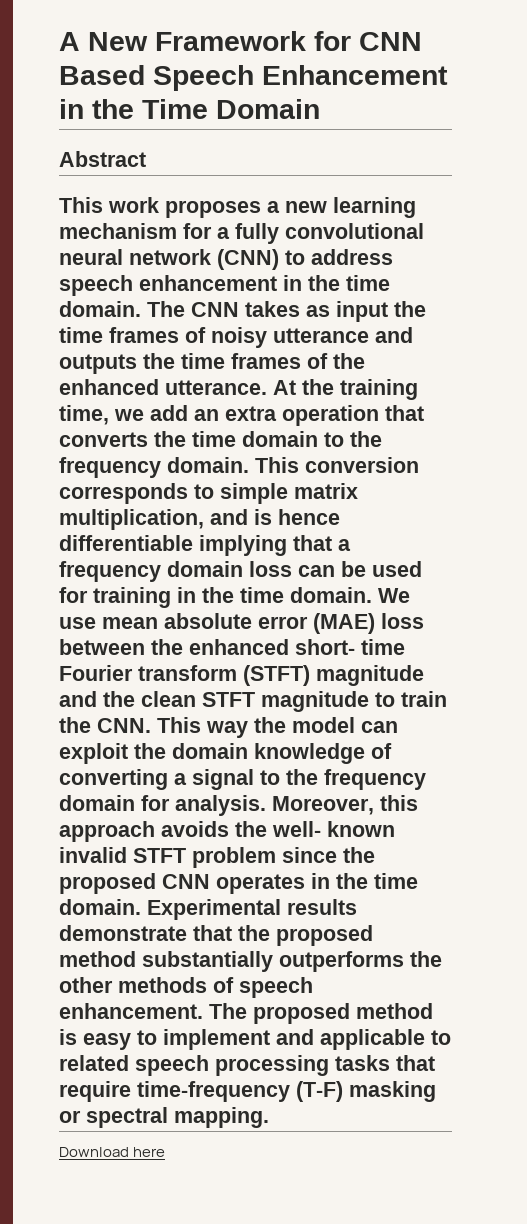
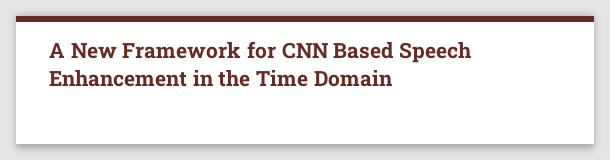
- Abstract
- This work proposes a new learning mechanism for a fully convolutional neural network (CNN) to address speech enhancement in the time domain. The CNN takes as input the time frames of noisy utterance and outputs the time frames of the enhanced utterance. At the training time, we add an extra operation that converts the time domain to the frequency domain. This conversion corresponds to simple matrix multiplication, and is hence differentiable implying that a frequency domain loss can be used for training in the time domain. We use mean absolute error (MAE) loss between the enhanced short- time Fourier transform (STFT) magnitude and the clean STFT magnitude to train the CNN. This way the model can exploit the domain knowledge of converting a signal to the frequency domain for analysis. Moreover, this approach avoids the well- known invalid STFT problem since the proposed CNN operates in the time domain. Experimental results demonstrate that the proposed method substantially outperforms the other methods of speech enhancement. The proposed method is easy to implement and applicable to related speech processing tasks that require time-frequency (T-F) masking or spectral mapping.
- Download here

